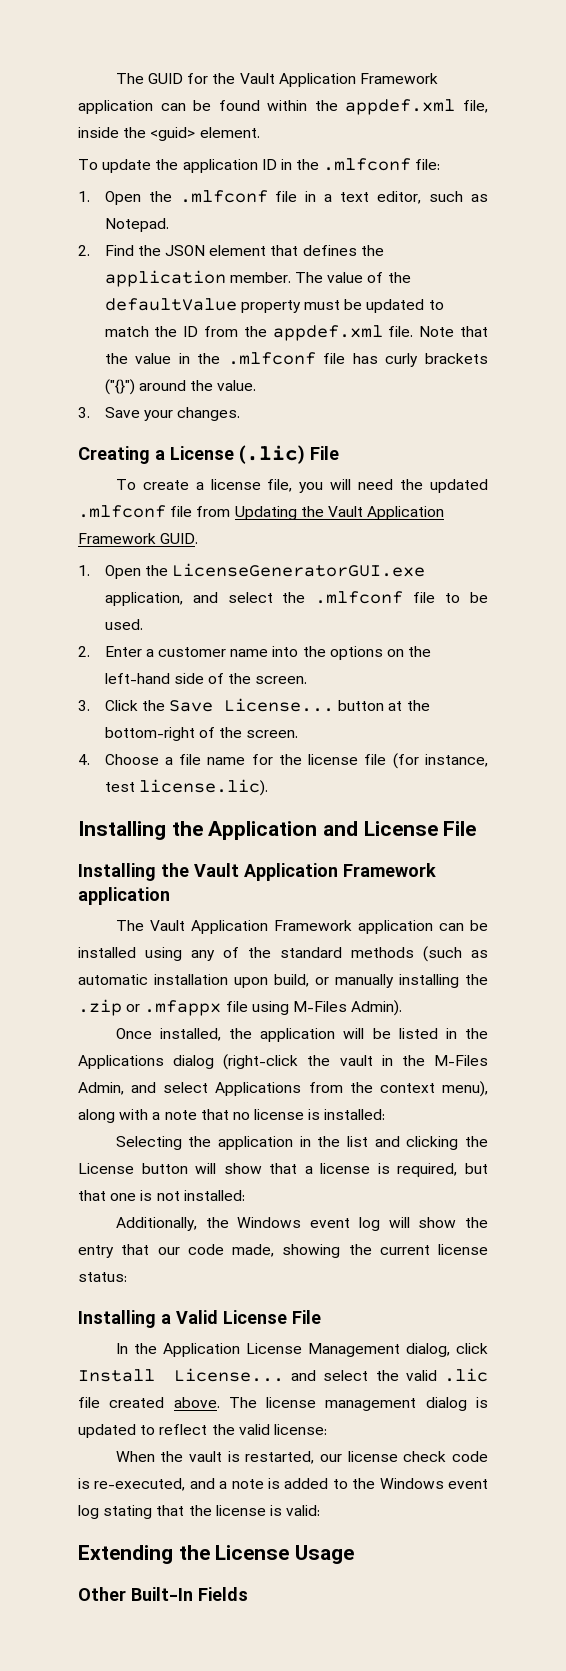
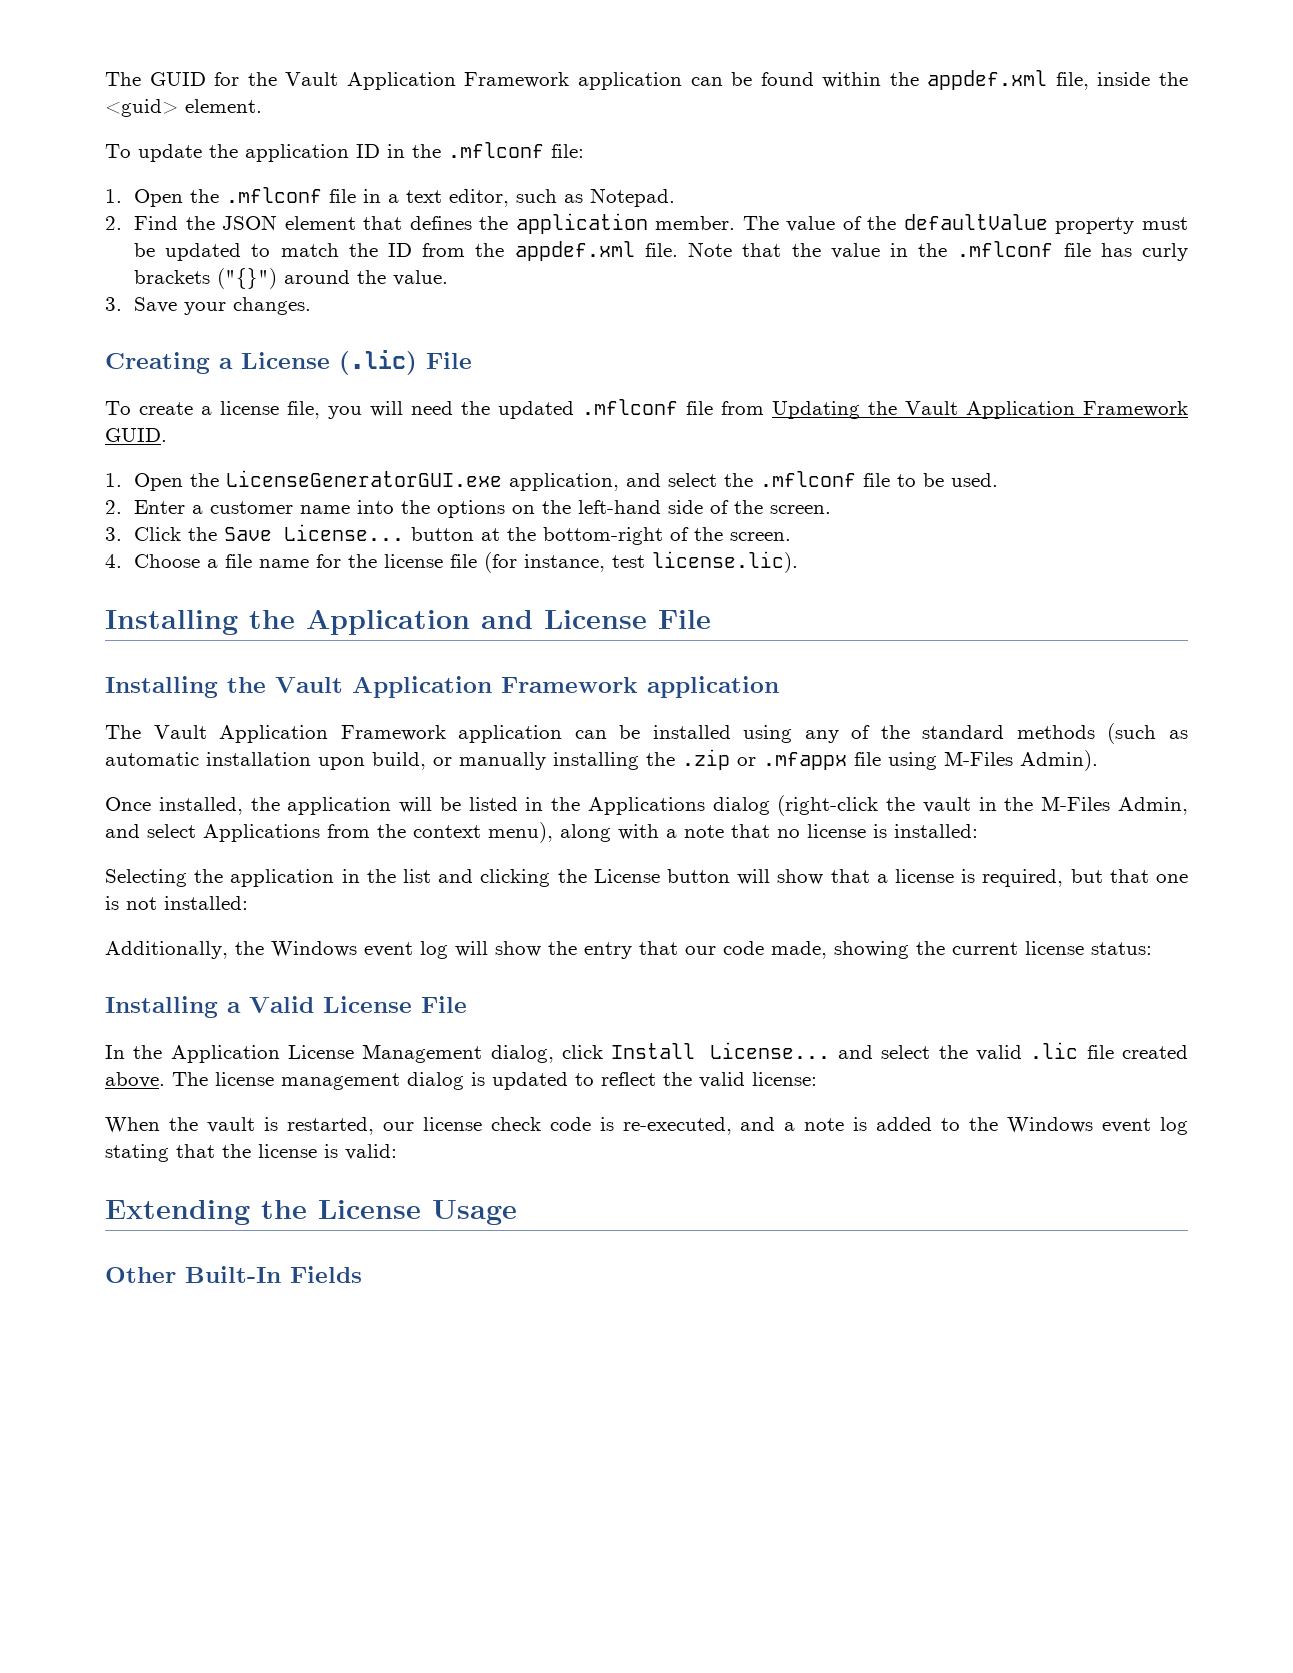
- To update the application ID in the .mlfconf file:
+ To update the application ID in the .mflconf file:
- 1. Open the .mlfconf file in a text editor, such as Notepad.
+ 1. Open the .mflconf file in a text editor, such as Notepad.
- Note that the value in the .mlfconf file has curly brackets ("{}") around the value.
+ Note that the value in the .mflconf file has curly brackets ("{}") around the value.
- To create a license file, you will need the updated .mlfconf file from Updating the Vault Application Framework GUID.
+ To create a license file, you will need the updated .mflconf file from Updating the Vault Application Framework GUID.
- 1. Open the LicenseGeneratorGUI.exe application, and select the .mlfconf file to be used.
+ 1. Open the LicenseGeneratorGUI.exe application, and select the .mflconf file to be used.

